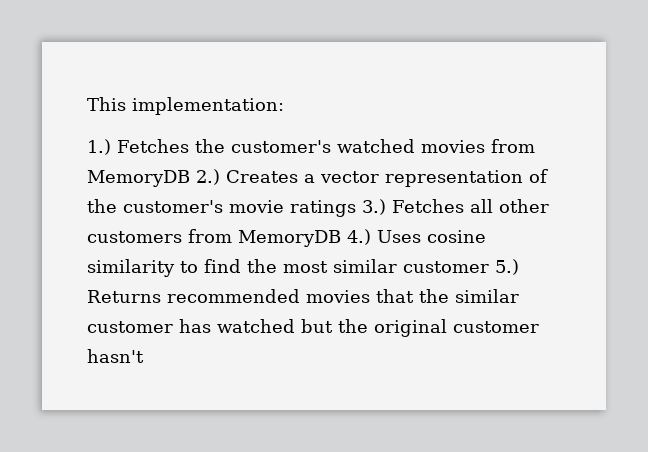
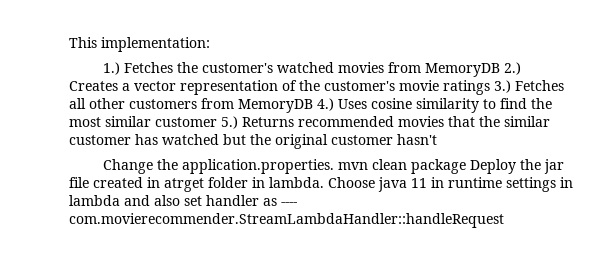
+ Change the application.properties. mvn clean package Deploy the jar file created in atrget folder in lambda. Choose java 11 in runtime settings in lambda and also set handler as ---- com.movierecommender.StreamLambdaHandler::handleRequest

